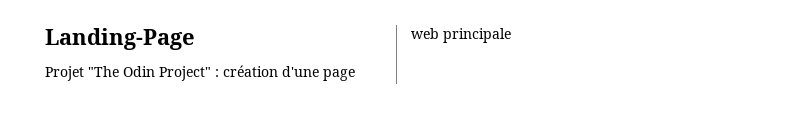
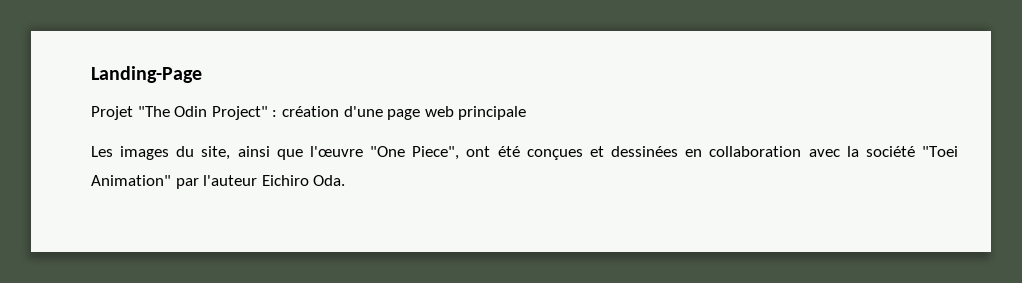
+ Les images du site, ainsi que l'œuvre "One Piece", ont été conçues et dessinées en collaboration avec la société "Toei Animation" par l'auteur Eichiro Oda.

